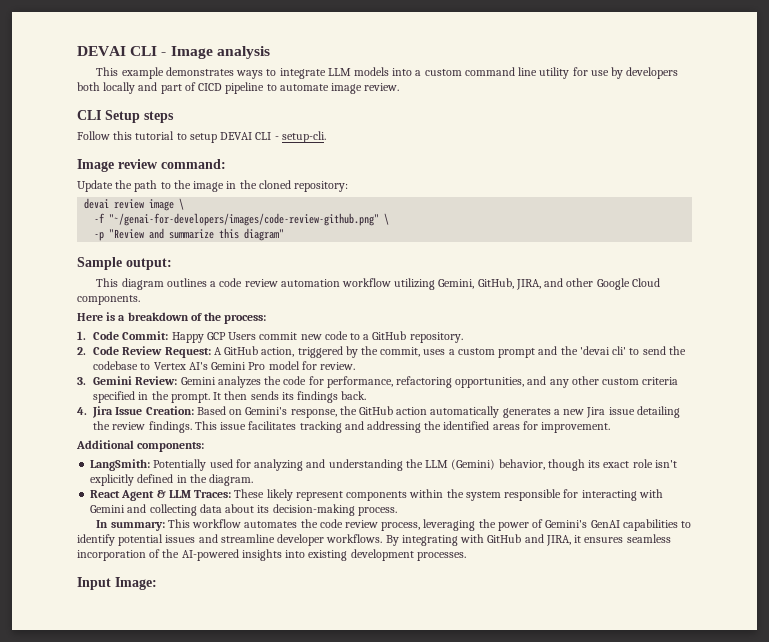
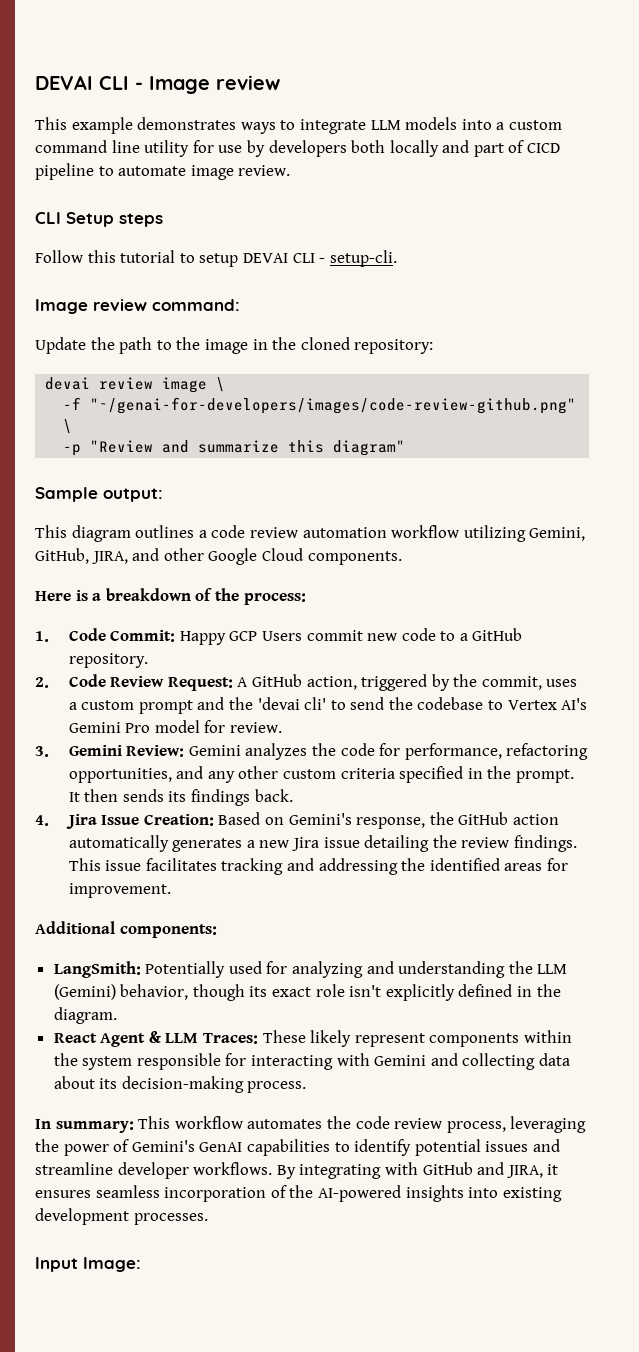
- DEVAI CLI - Image analysis
+ DEVAI CLI - Image review

